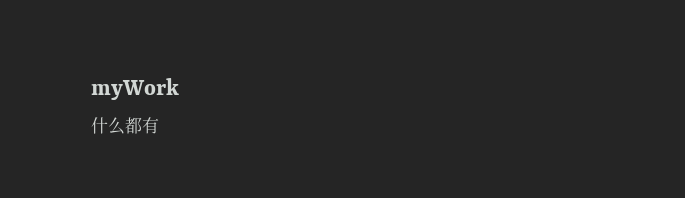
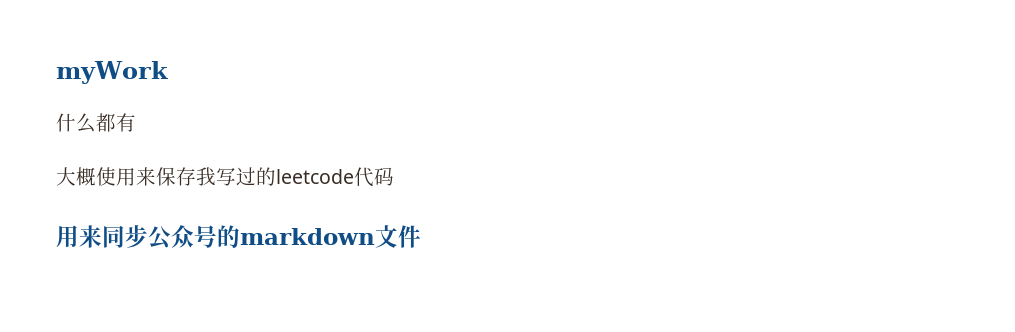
+ 大概使用来保存我写过的leetcode代码
+ 用来同步公众号的markdown文件

